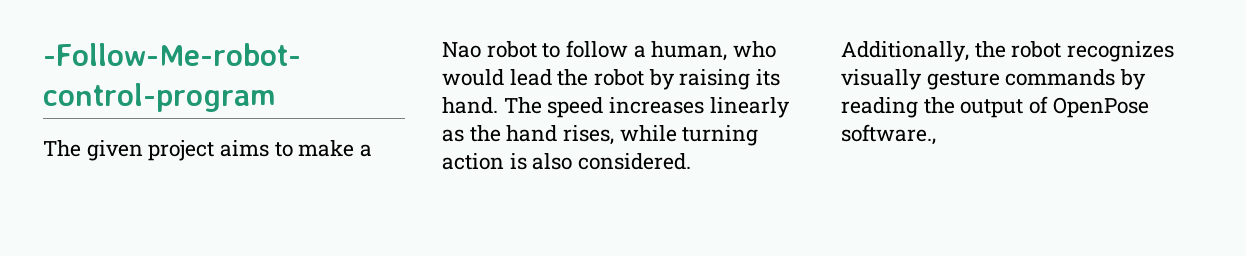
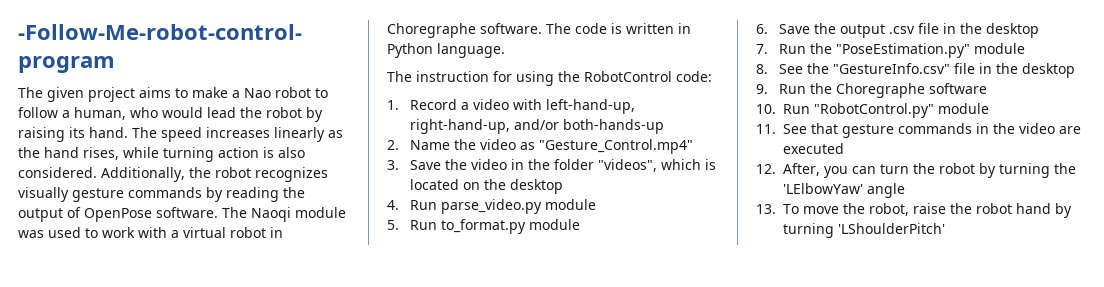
- Additionally, the robot recognizes visually gesture commands by reading the output of OpenPose software.,
+ Additionally, the robot recognizes visually gesture commands by reading the output of OpenPose software. The Naoqi module was used to work with a virtual robot in Choregraphe software. The code is written in Python language.
+ The instruction for using the RobotControl code:
+ 1. Record a video with left-hand-up, right-hand-up, and/or both-hands-up
+ 2. Name the video as "Gesture_Control.mp4"
+ 3. Save the video in the folder "videos", which is located on the desktop
+ 4. Run parse_video.py module
+ 5. Run to_format.py module
+ 6. Save the output .csv file in the desktop
+ 7. Run the "PoseEstimation.py" module
+ 8. See the "GestureInfo.csv" file in the desktop
+ 9. Run the Choregraphe software
+ 10. Run "RobotControl.py" module
+ 11. See that gesture commands in the video are executed
+ 12. After, you can turn the robot by turning the 'LElbowYaw' angle
+ 13. To move the robot, raise the robot hand by turning 'LShoulderPitch'

